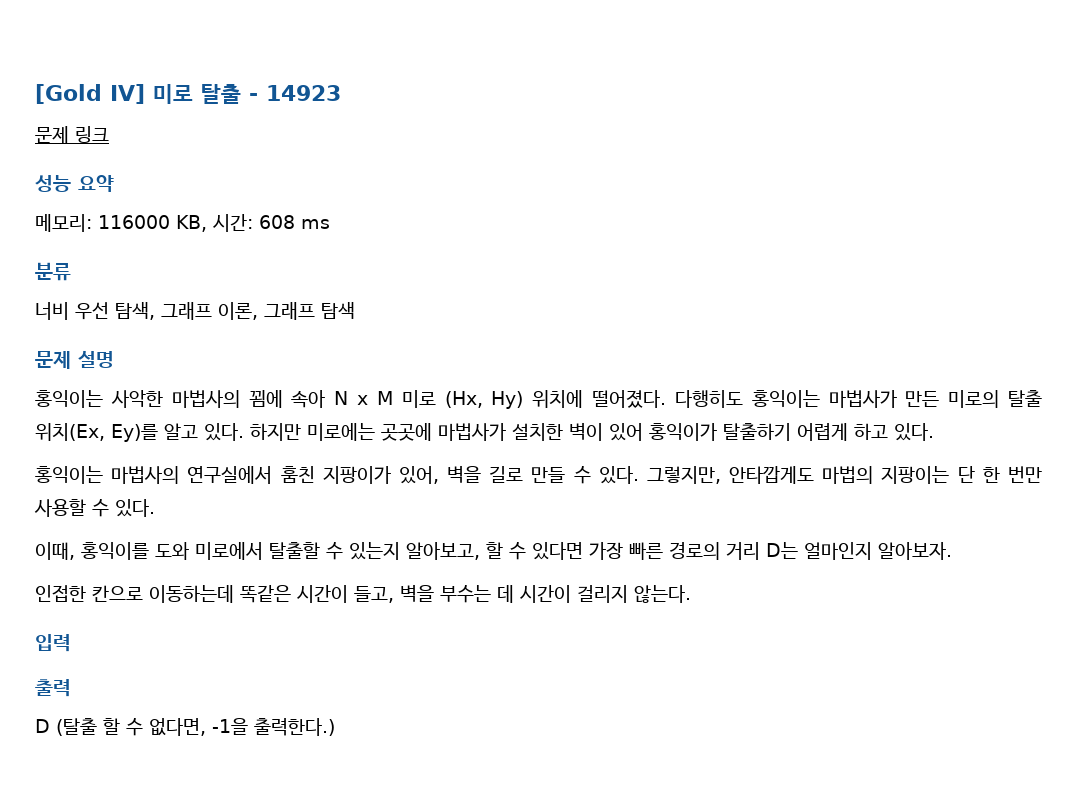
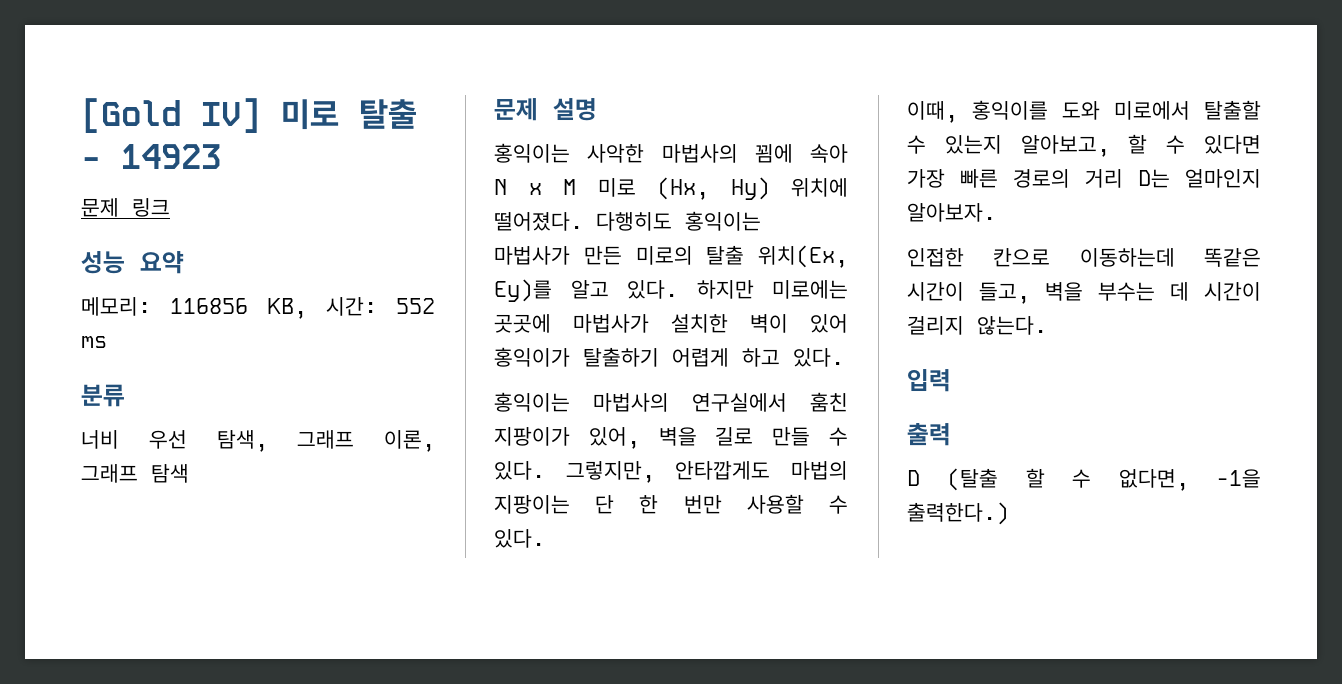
- 메모리: 116000 KB, 시간: 608 ms
+ 메모리: 116856 KB, 시간: 552 ms

